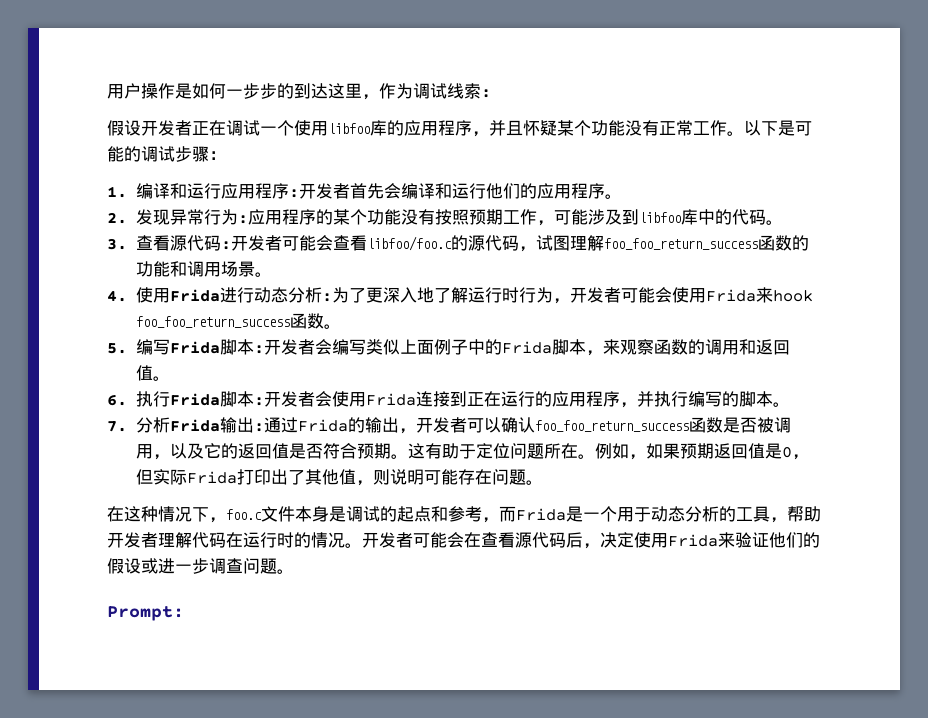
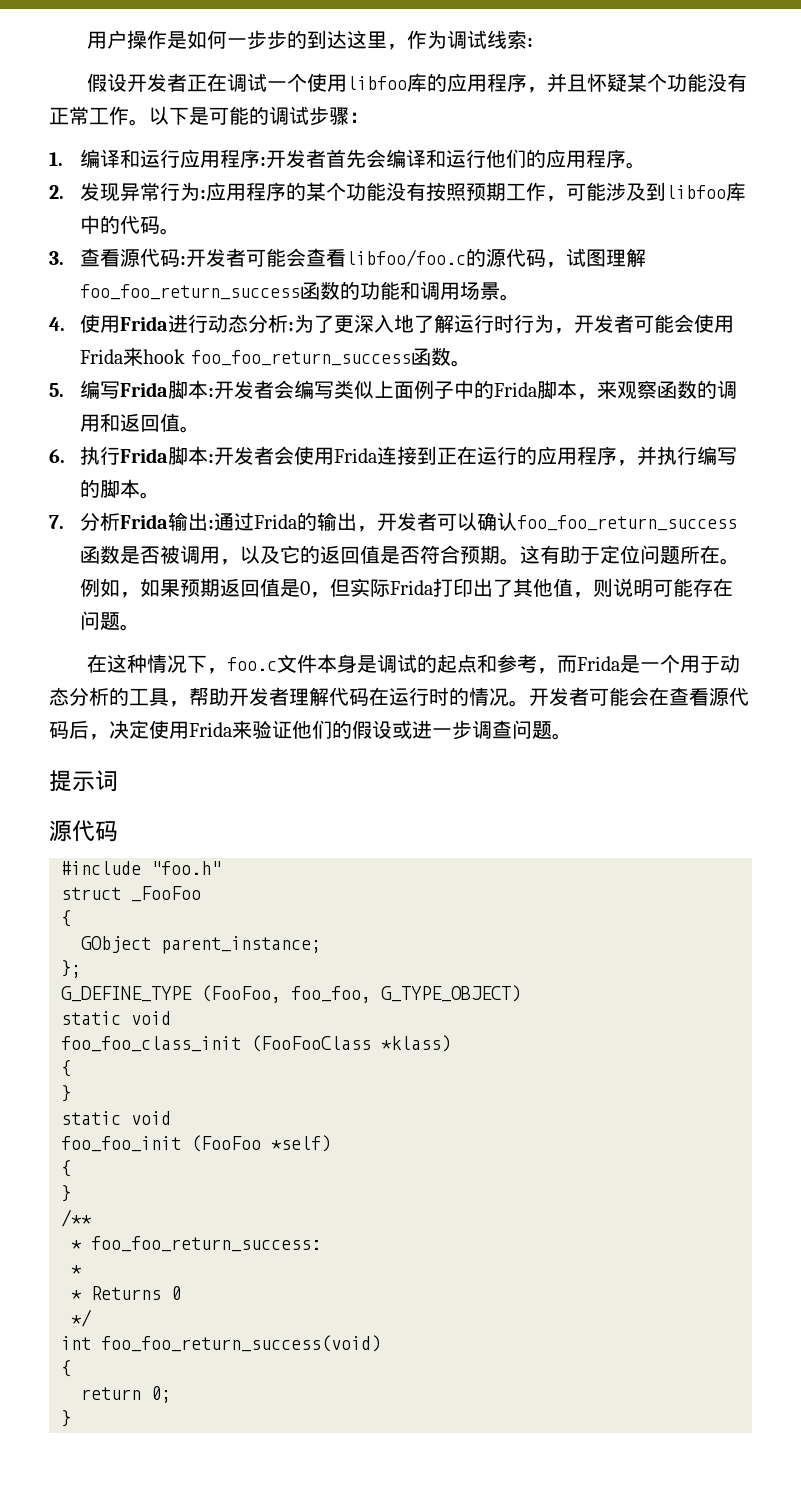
- Prompt:
+ 提示词
+ 源代码
+ #include "foo.h"
+ struct _FooFoo
+ {
+ GObject parent_instance;
+ };
+ G_DEFINE_TYPE (FooFoo, foo_foo, G_TYPE_OBJECT)
+ static void
+ foo_foo_class_init (FooFooClass *klass)
+ {
+ }
+ static void
+ foo_foo_init (FooFoo *self)
+ {
+ }
+ /**
+ * foo_foo_return_success:
+ *
+ * Returns 0
+ */
+ int foo_foo_return_success(void)
+ {
+ return 0;
+ }

